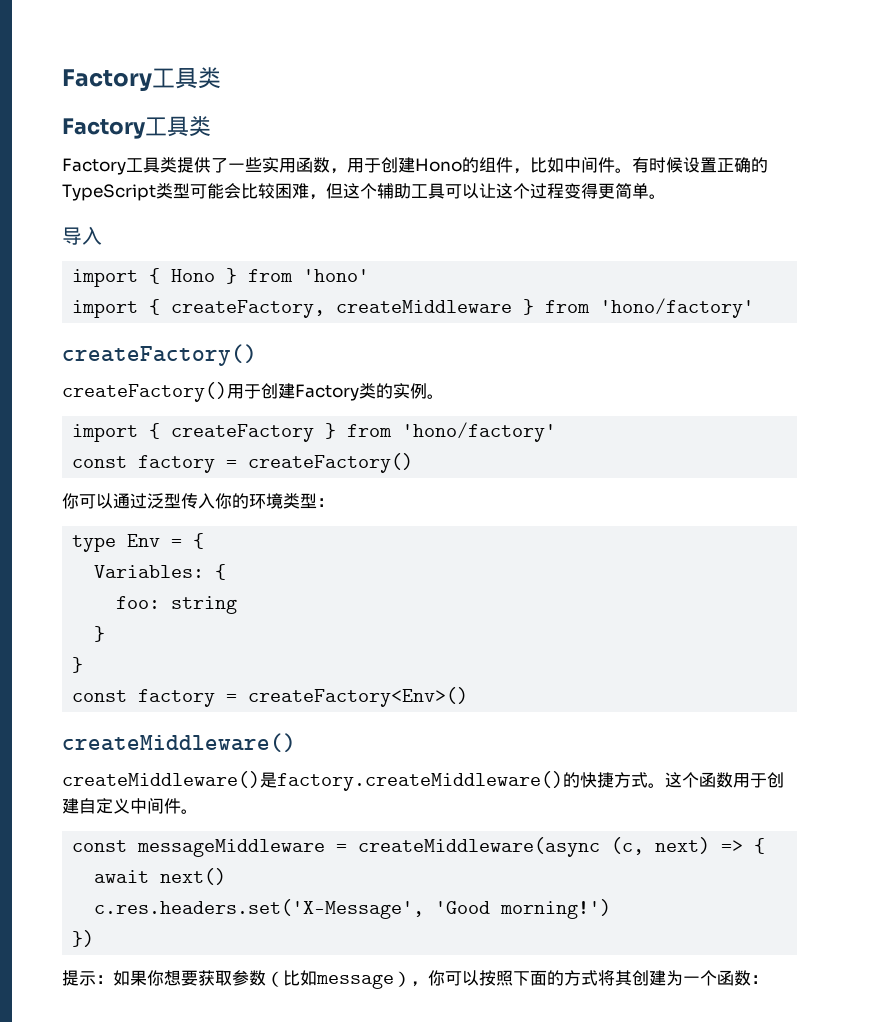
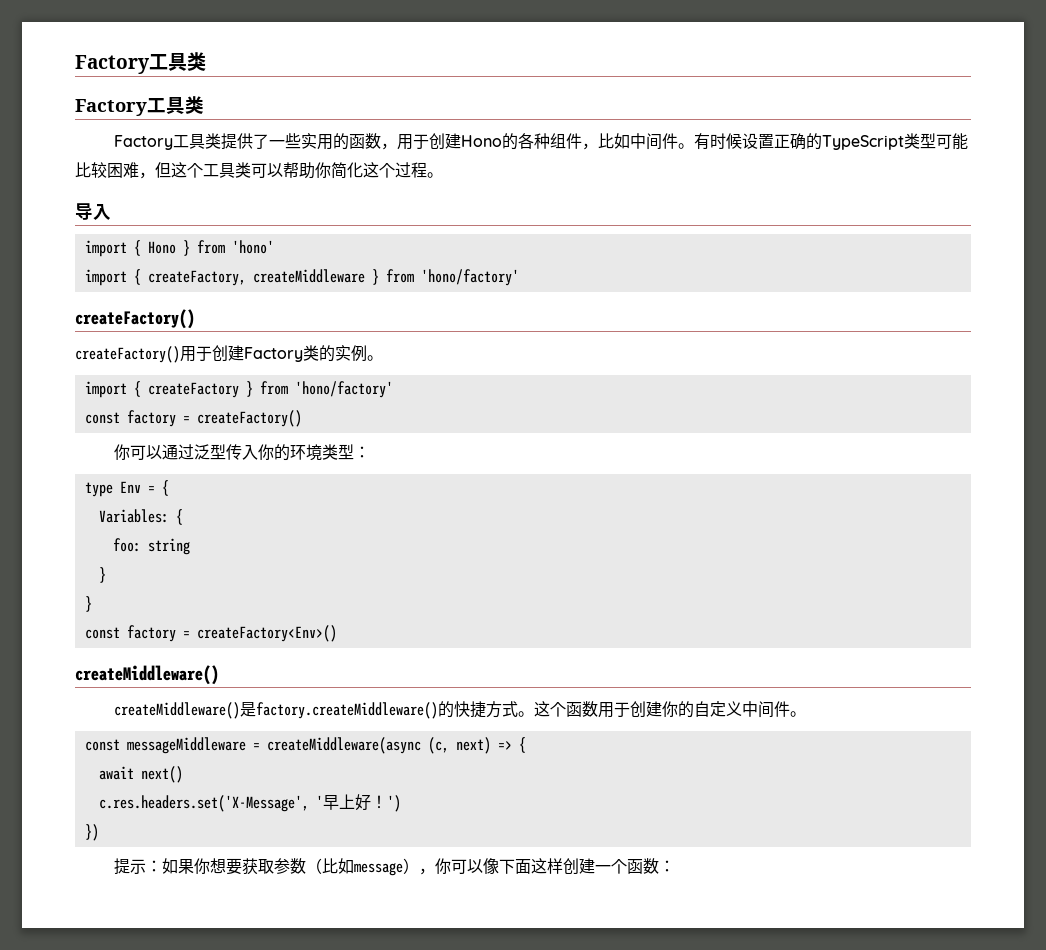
- Factory工具类提供了一些实用函数，用于创建Hono的组件，比如中间件。
+ Factory工具类提供了一些实用的函数，用于创建Hono的各种组件，比如中间件。
- 有时候设置正确的TypeScript类型可能会比较困难，但这个辅助工具可以让这个过程变得更简单。
+ 有时候设置正确的TypeScript类型可能比较困难，但这个工具类可以帮助你简化这个过程。
- 这个函数用于创建自定义中间件。
+ 这个函数用于创建你的自定义中间件。
- c.res.headers.set('X-Message', 'Good morning!')
+ c.res.headers.set('X-Message', '早上好！')
- 提示：如果你想要获取参数（比如message），你可以按照下面的方式将其创建为一个函数：
+ 提示：如果你想要获取参数（比如message），你可以像下面这样创建一个函数：

